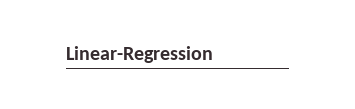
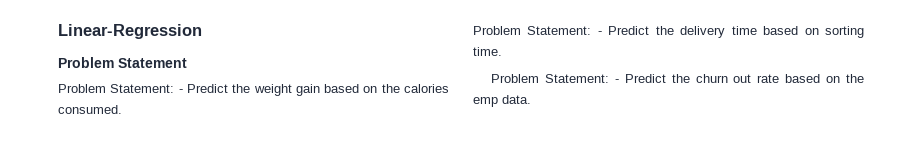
+ Problem Statement
+ Problem Statement: - Predict the weight gain based on the calories consumed.
+ Problem Statement: - Predict the delivery time based on sorting time.
+ Problem Statement: - Predict the churn out rate based on the emp data.

